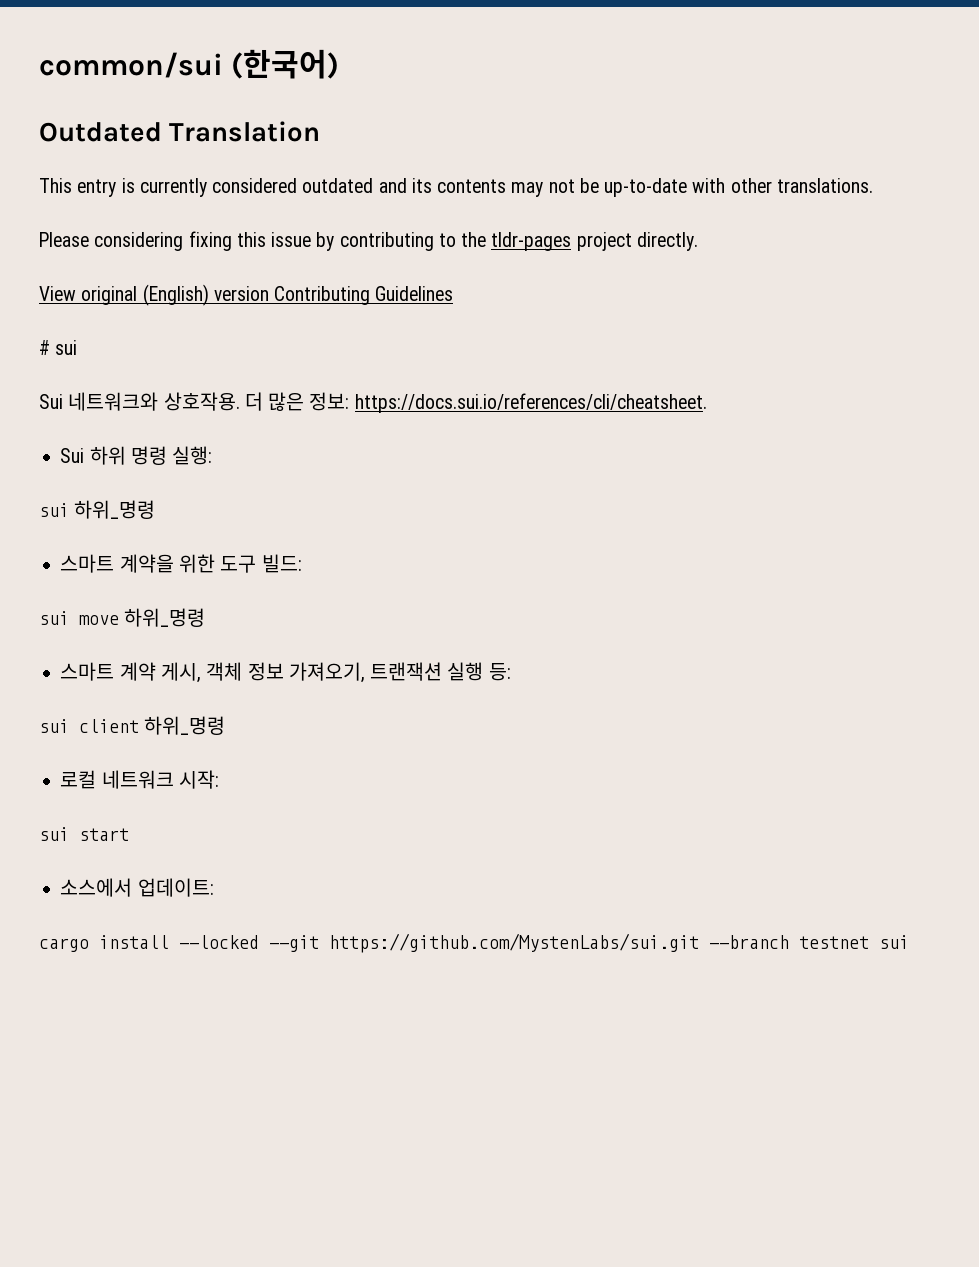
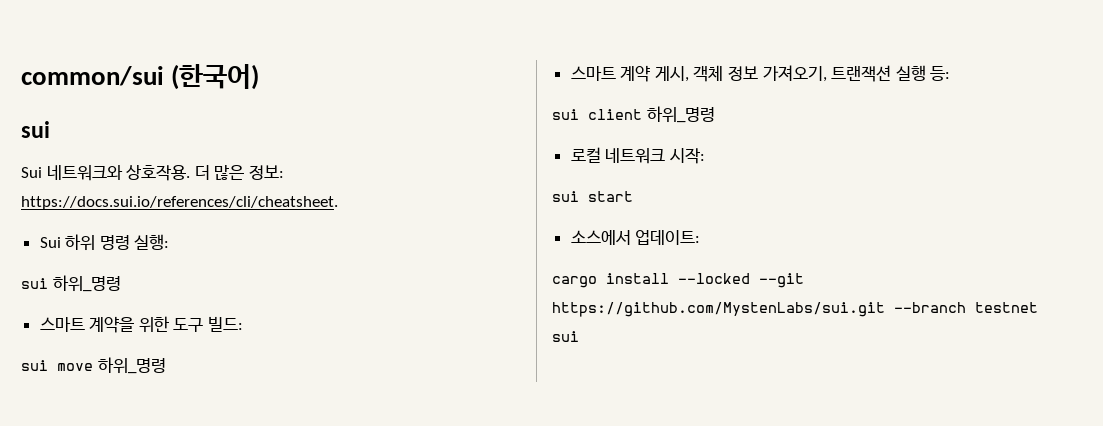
  common/sui (한국어)
- Outdated Translation
- This entry is currently considered outdated and its contents may not be up-to-date with other translations.
- Please considering fixing this issue by contributing to the tldr-pages project directly.
- View original (English) version Contributing Guidelines
- # sui
+ sui

